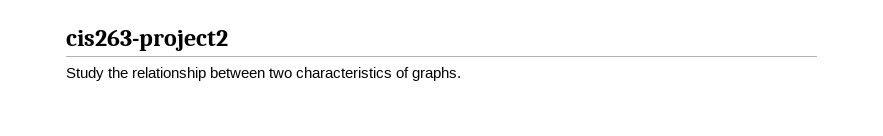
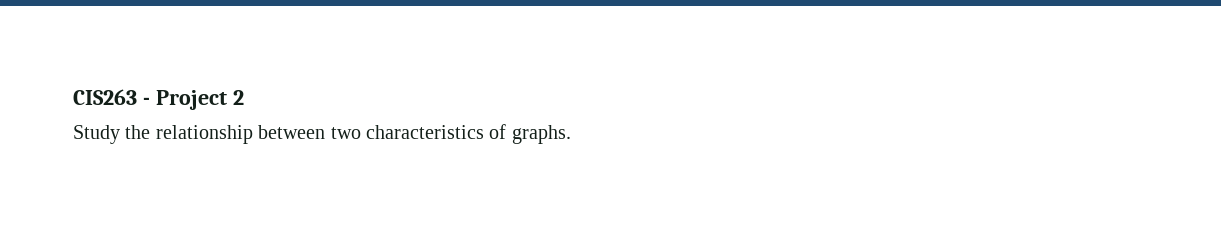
- cis263-project2
+ CIS263 - Project 2

